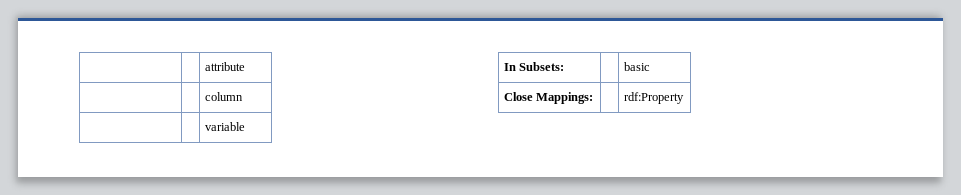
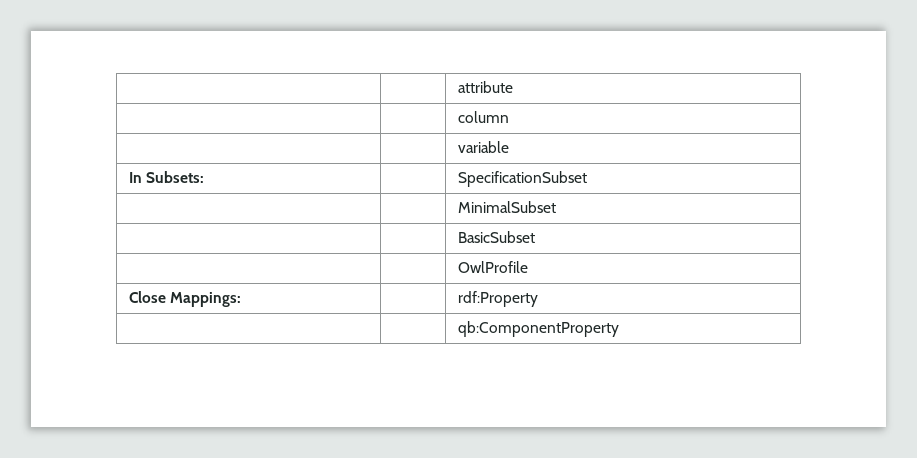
- In Subsets: | | basic
+ In Subsets: | | SpecificationSubset
+ | | MinimalSubset
+ | | BasicSubset
+ | | OwlProfile
+ | | qb:ComponentProperty

